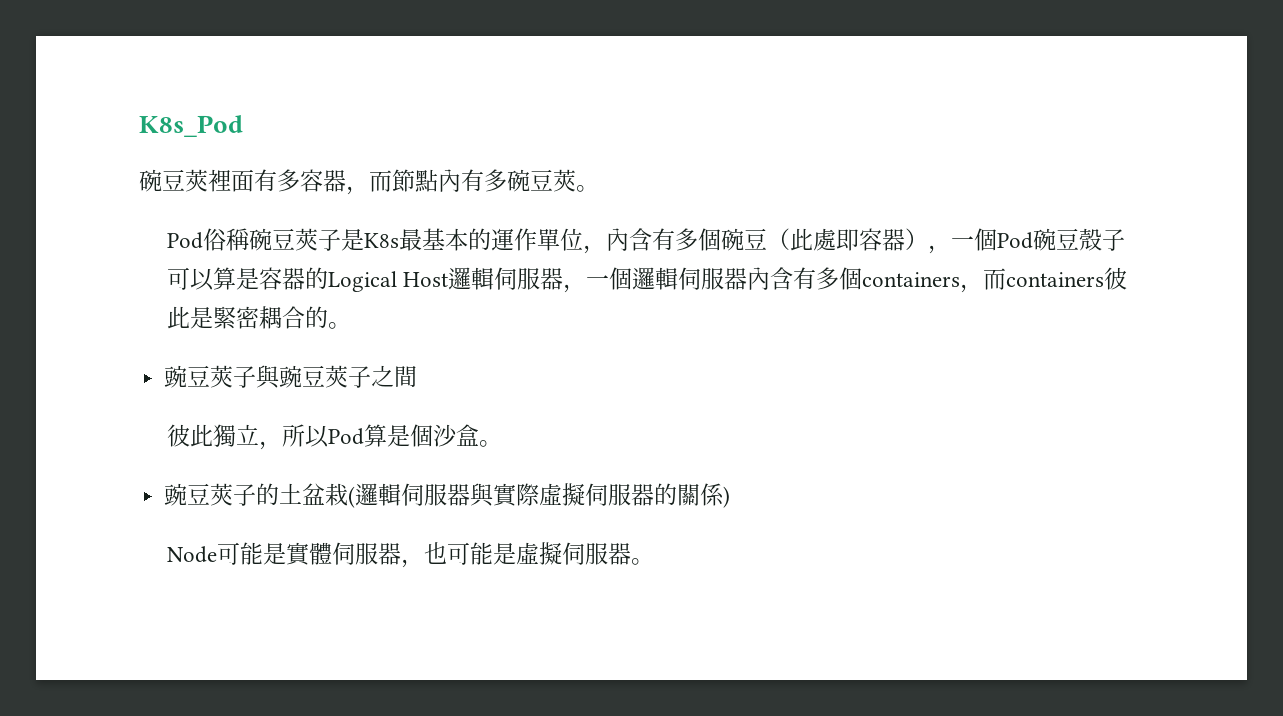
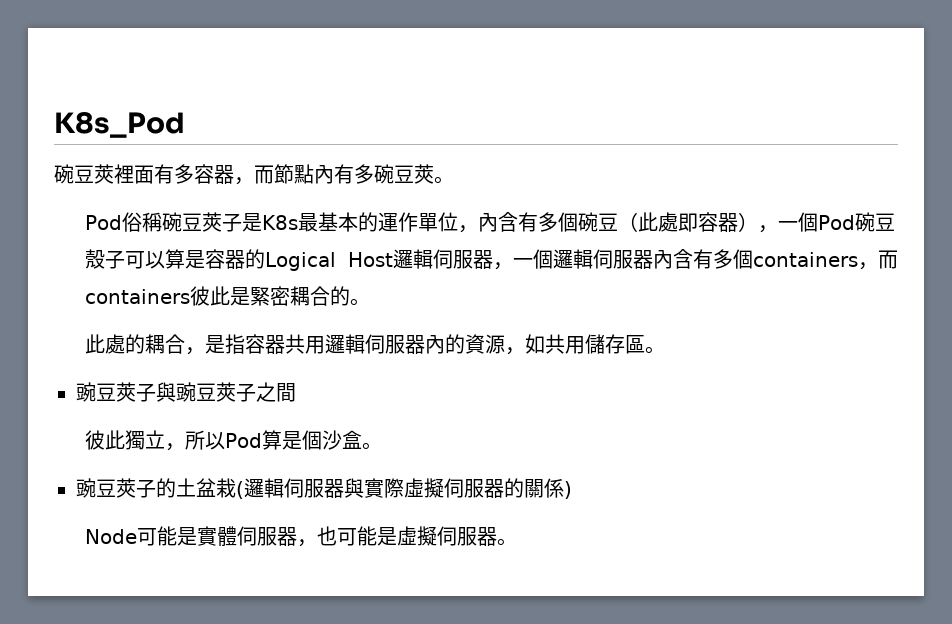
+ 此處的耦合，是指容器共用邏輯伺服器內的資源，如共用儲存區。

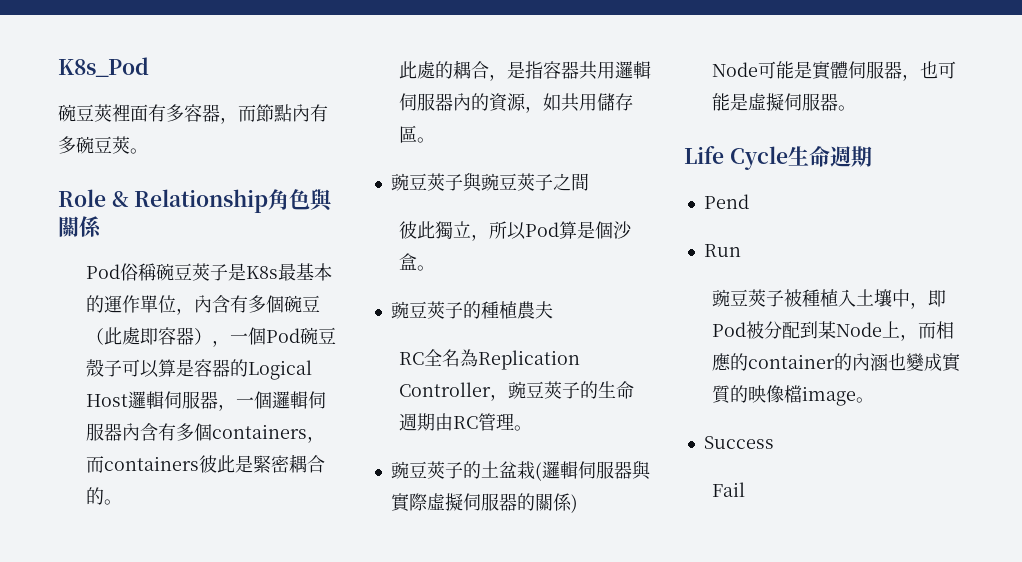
+ Role & Relationship角色與關係
+ 豌豆莢子的種植農夫
+ RC全名為Replication Controller，豌豆莢子的生命週期由RC管理。
+ Life Cycle生命週期
+ Pend
+ Run
+ 豌豆莢子被種植入土壤中，即Pod被分配到某Node上，而相應的container的內涵也變成實質的映像檔image。
+ Success
+ Fail

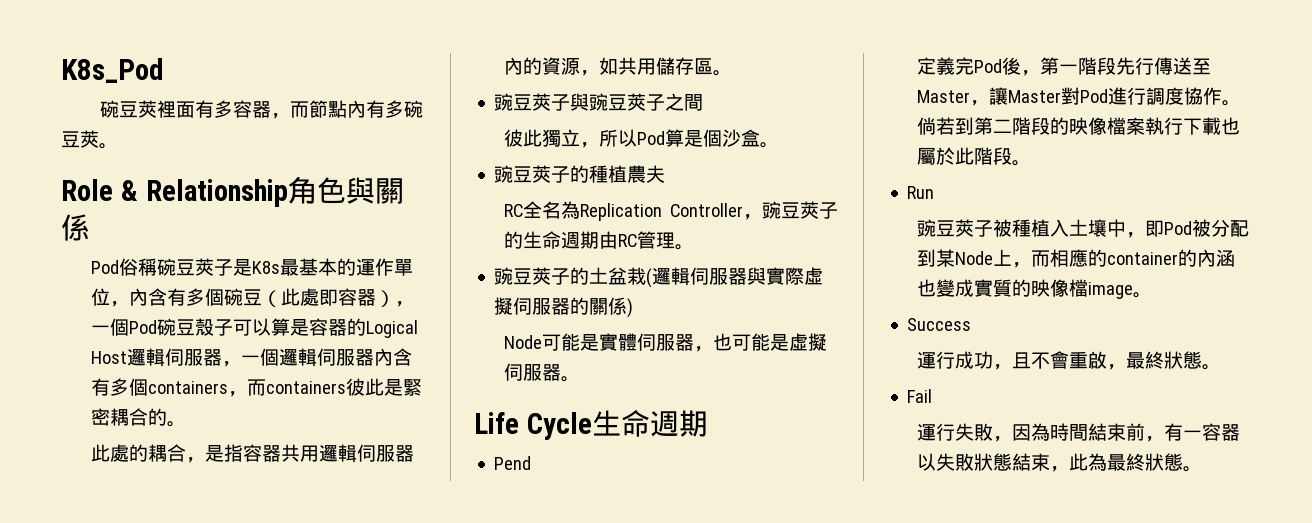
+ 定義完Pod後，第一階段先行傳送至Master，讓Master對Pod進行調度協作。倘若到第二階段的映像檔案執行下載也屬於此階段。
+ 運行成功，且不會重啟，最終狀態。
  Fail
+ 運行失敗，因為時間結束前，有一容器以失敗狀態結束，此為最終狀態。

